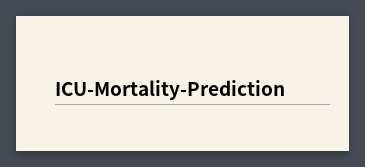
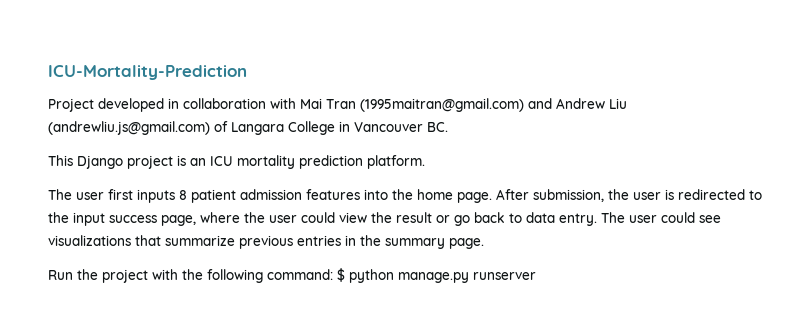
+ Project developed in collaboration with Mai Tran (1995maitran@gmail.com) and Andrew Liu (andrewliu.js@gmail.com) of Langara College in Vancouver BC.
+ This Django project is an ICU mortality prediction platform.
+ The user first inputs 8 patient admission features into the home page. After submission, the user is redirected to the input success page, where the user could view the result or go back to data entry. The user could see visualizations that summarize previous entries in the summary page.
+ Run the project with the following command: $ python manage.py runserver

